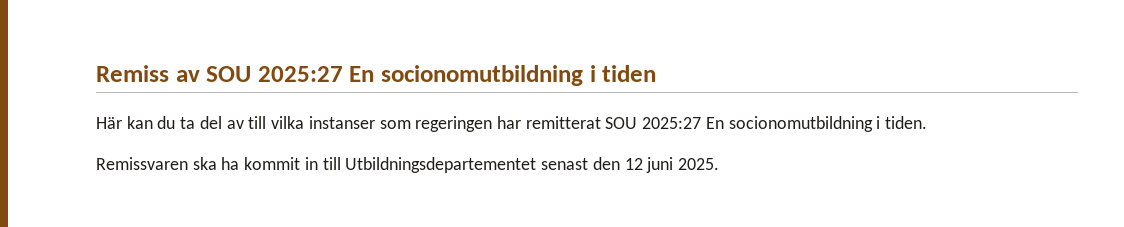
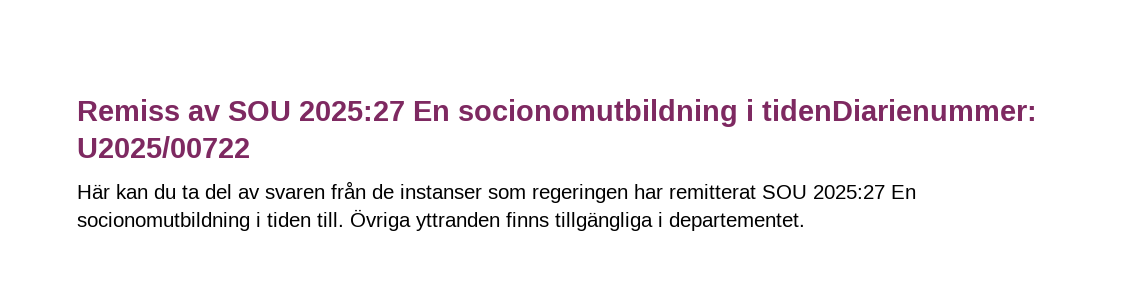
- Remiss av SOU 2025:27 En socionomutbildning i tiden
+ Remiss av SOU 2025:27 En socionomutbildning i tidenDiarienummer: U2025/00722
- Här kan du ta del av till vilka instanser som regeringen har remitterat SOU 2025:27 En socionomutbildning i tiden.
- Remissvaren ska ha kommit in till Utbildningsdepartementet senast den 12 juni 2025.
+ Här kan du ta del av svaren från de instanser som regeringen har remitterat SOU 2025:27 En socionomutbildning i tiden till. Övriga yttranden finns tillgängliga i departementet.

